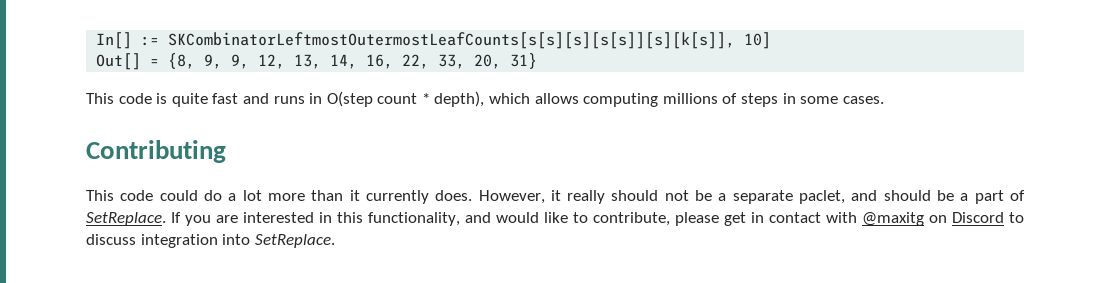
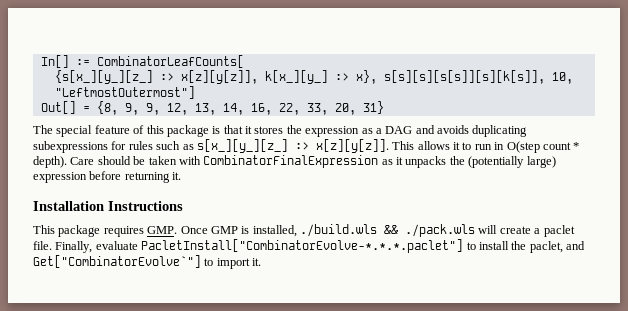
- In[] := SKCombinatorLeftmostOutermostLeafCounts[s[s][s][s[s]][s][k[s]], 10]
+ In[] := CombinatorLeafCounts[
+ {s[x_][y_][z_] :> x[z][y[z]], k[x_][y_] :> x}, s[s][s][s[s]][s][k[s]], 10, "LeftmostOutermost"]
- This code is quite fast and runs in O(step count * depth), which allows computing millions of steps in some cases.
- Contributing
- This code could do a lot more than it currently does. However, it really should not be a separate paclet, and should be a part of SetReplace. If you are interested in this functionality, and would like to contribute, please get in contact with @maxitg on Discord to discuss integration into SetReplace.
+ The special feature of this package is that it stores the expression as a DAG and avoids duplicating subexpressions for rules such as s[x_][y_][z_] :> x[z][y[z]]. This allows it to run in O(step count * depth). Care should be taken with CombinatorFinalExpression as it unpacks the (potentially large) expression before returning it.
+ Installation Instructions
+ This package requires GMP. Once GMP is installed, ./build.wls && ./pack.wls will create a paclet file. Finally, evaluate PacletInstall["CombinatorEvolve-*.*.*.paclet"] to install the paclet, and Get["CombinatorEvolve`"] to import it.

